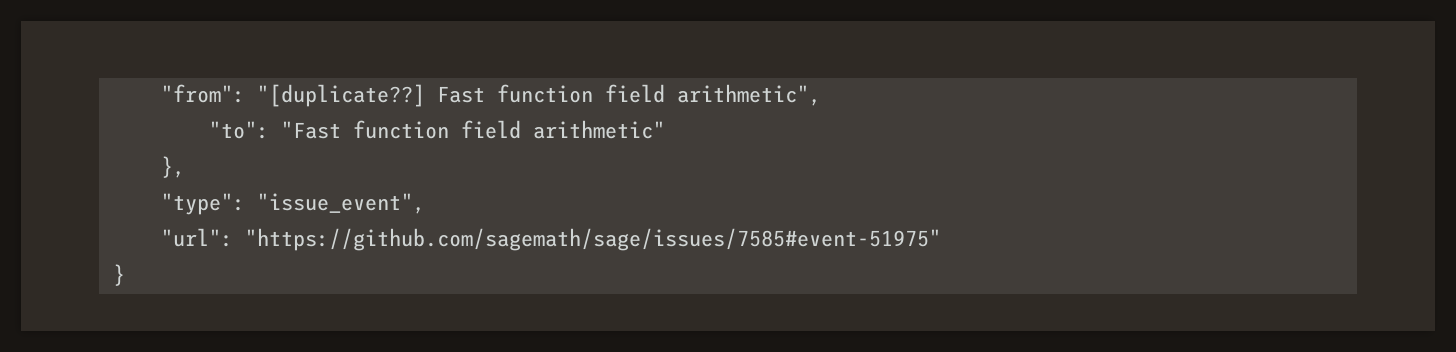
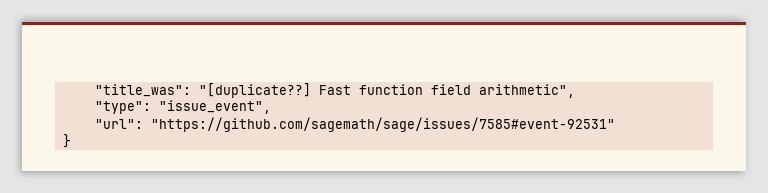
- "from": "[duplicate??]
+ "title_was": "[duplicate??]
- "to": "Fast function field arithmetic"
- },
- "url": "https://github.com/sagemath/sage/issues/7585#event-51975"
+ "url": "https://github.com/sagemath/sage/issues/7585#event-92531"

